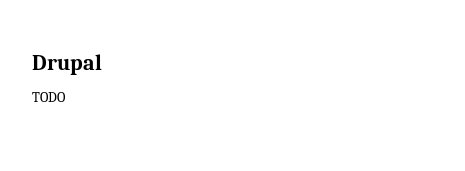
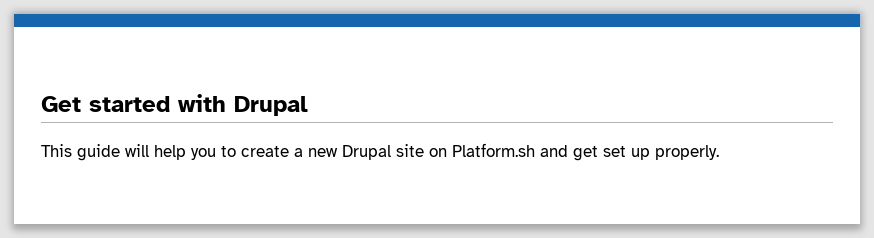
- Drupal
- TODO
+ Get started with Drupal
+ This guide will help you to create a new Drupal site on Platform.sh and get set up properly.

